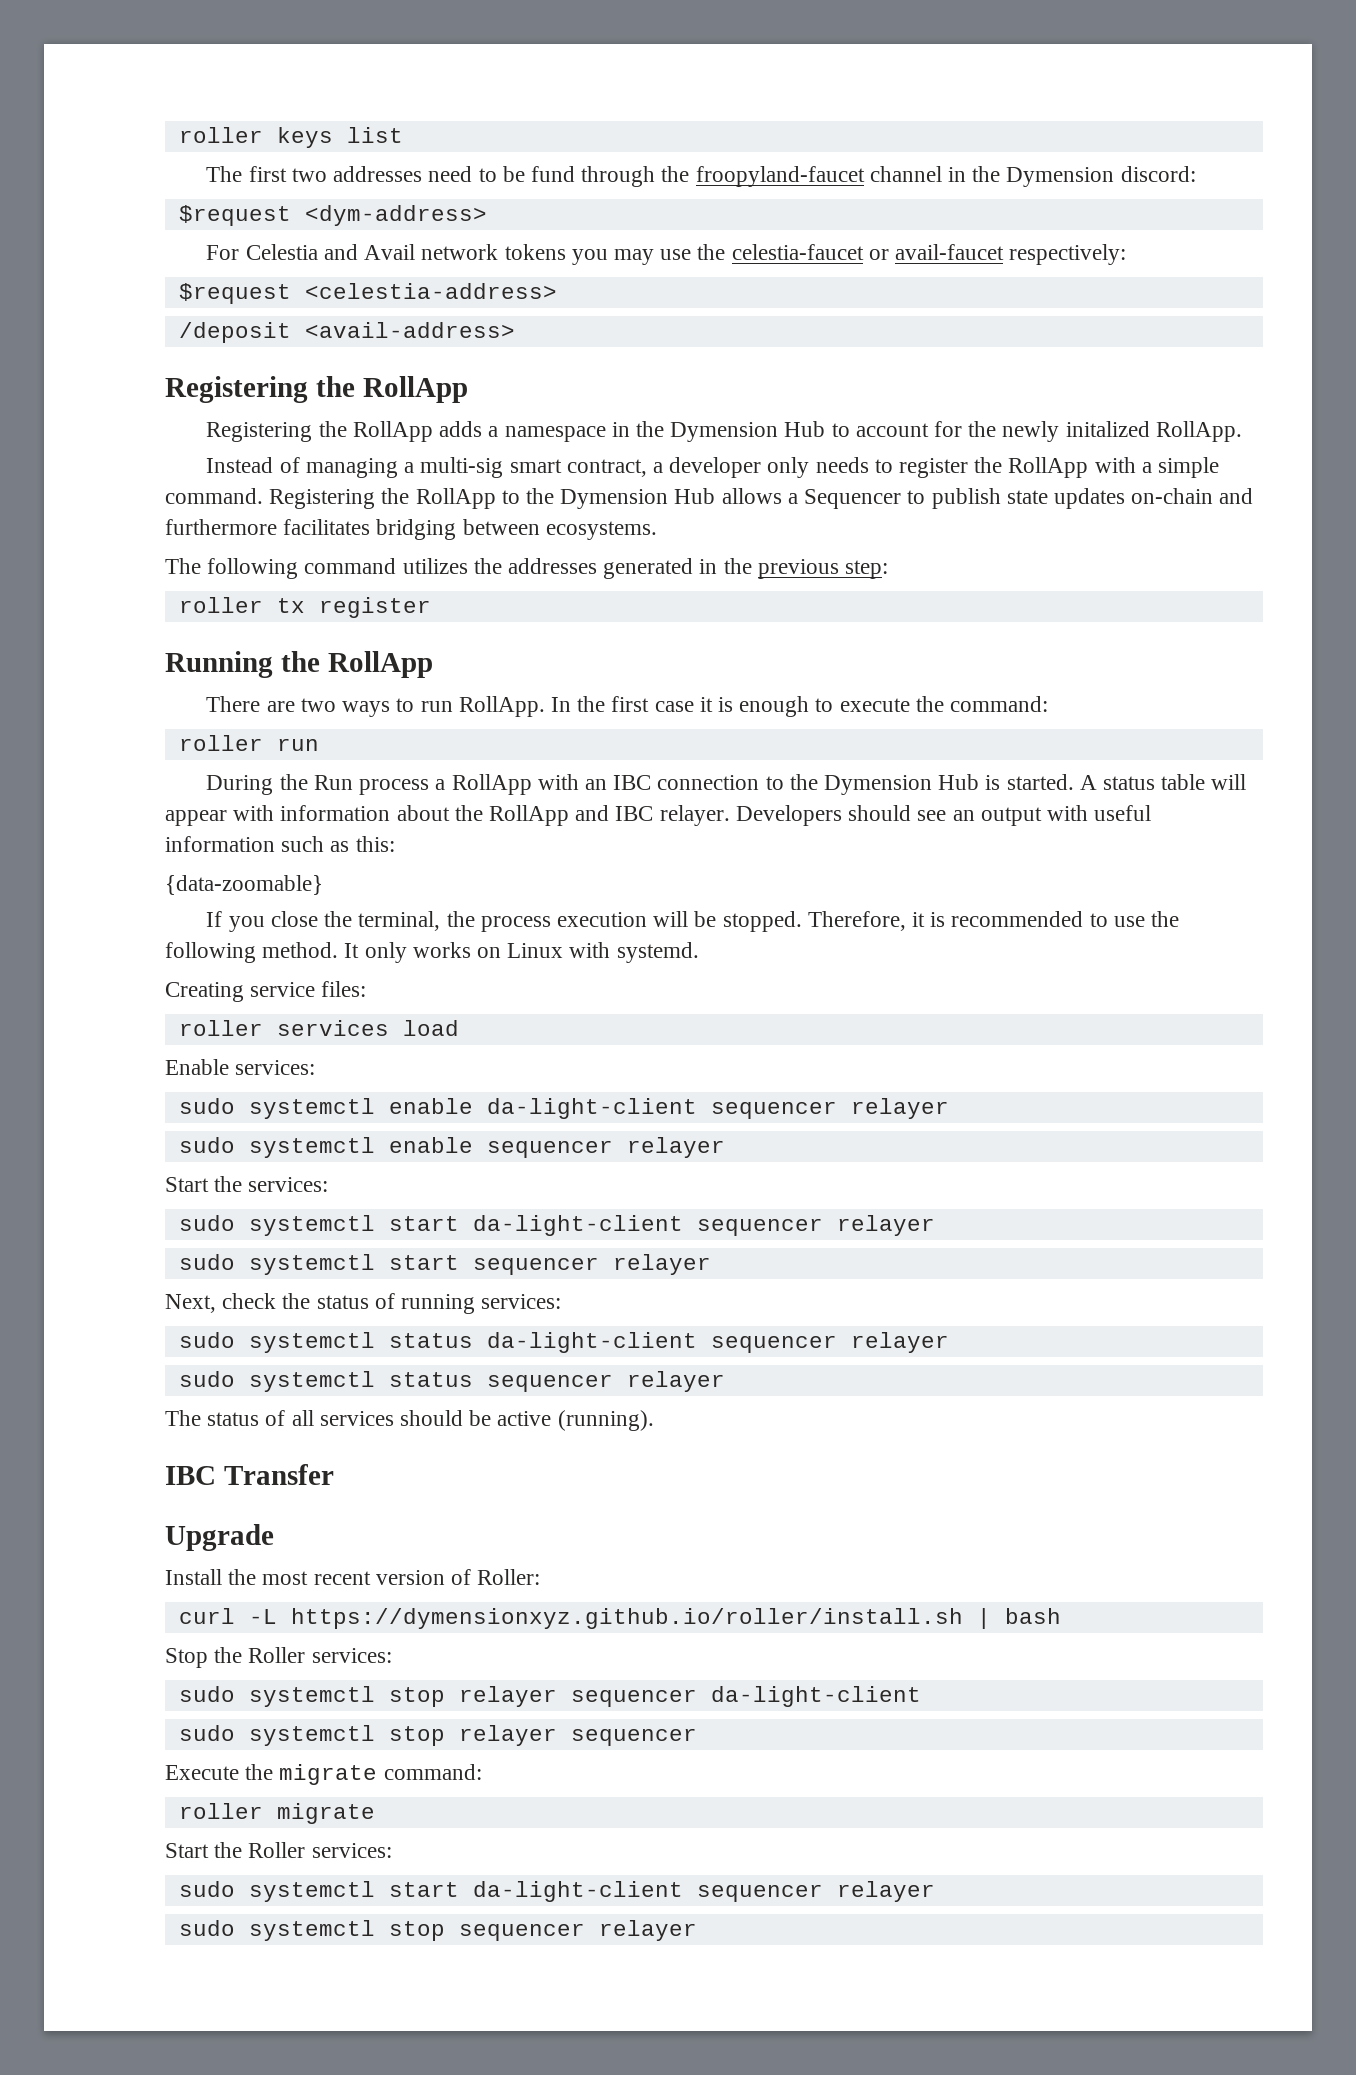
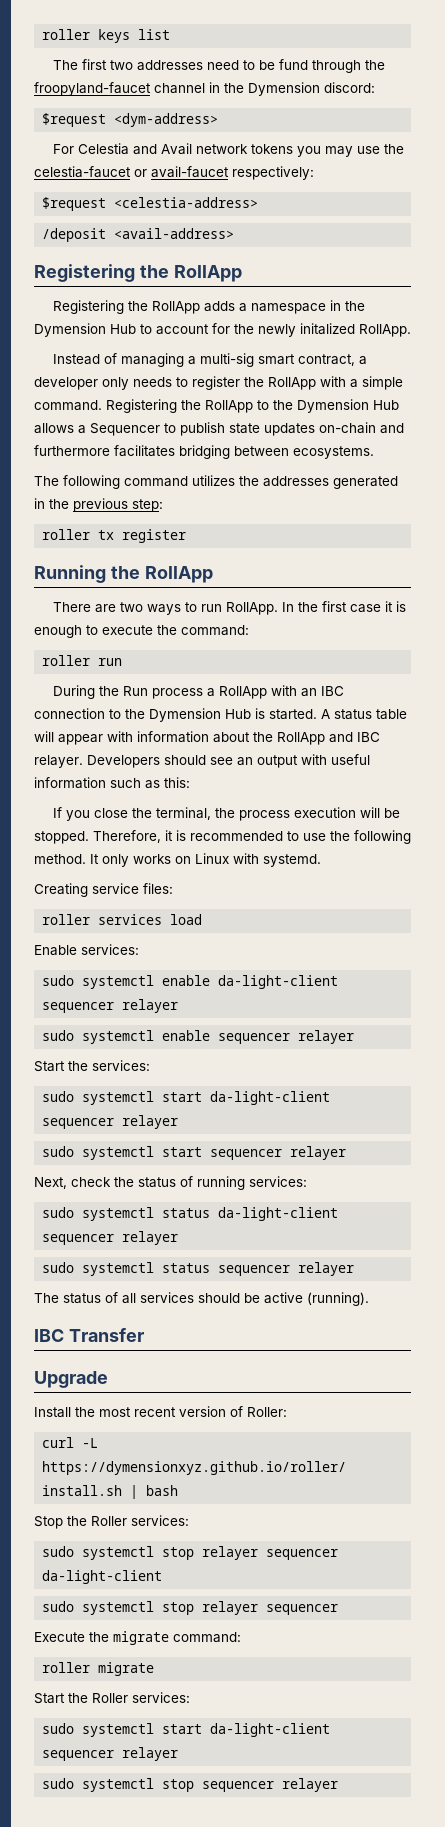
- {data-zoomable}

